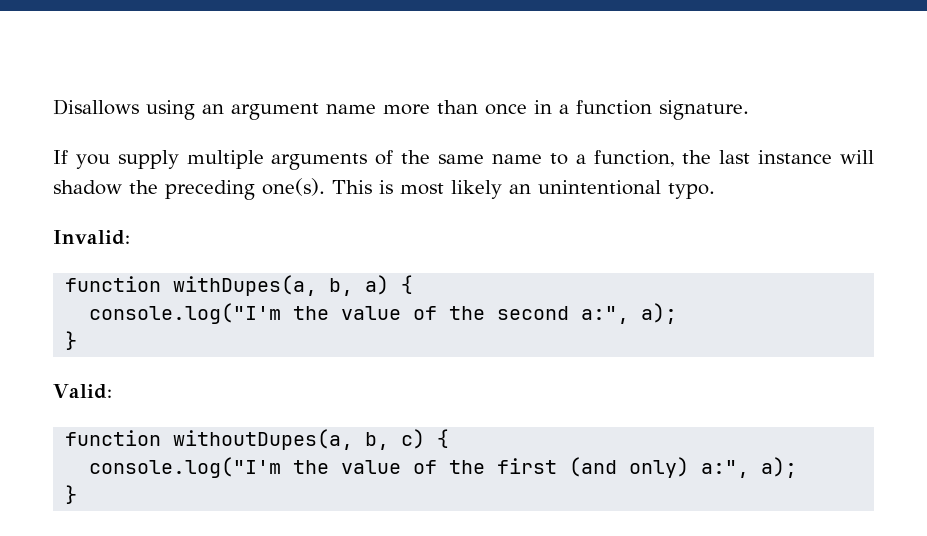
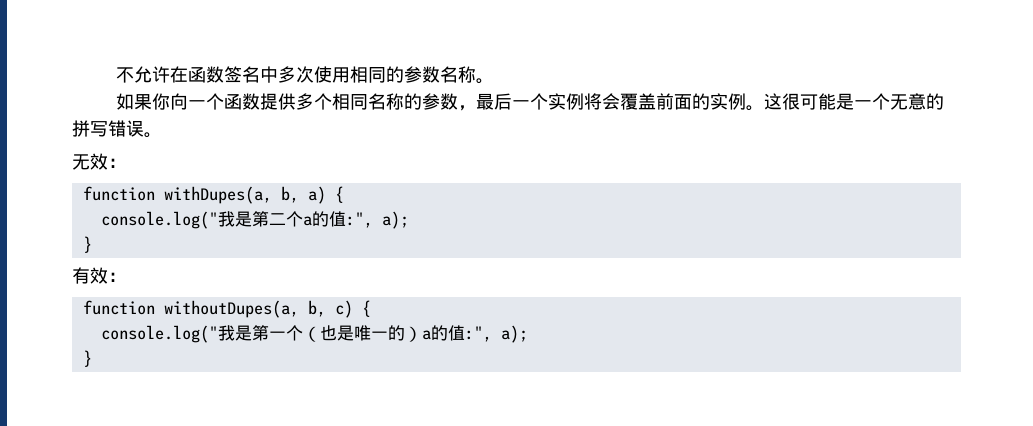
- Disallows using an argument name more than once in a function signature.
- If you supply multiple arguments of the same name to a function, the last instance will shadow the preceding one(s). This is most likely an unintentional typo.
- Invalid:
+ 不允许在函数签名中多次使用相同的参数名称。
+ 如果你向一个函数提供多个相同名称的参数，最后一个实例将会覆盖前面的实例。这很可能是一个无意的拼写错误。
+ 无效：
- console.log("I'm the value of the second a:", a);
+ console.log("我是第二个a的值:", a);
- Valid:
+ 有效：
- console.log("I'm the value of the first (and only) a:", a);
+ console.log("我是第一个（也是唯一的）a的值:", a);

